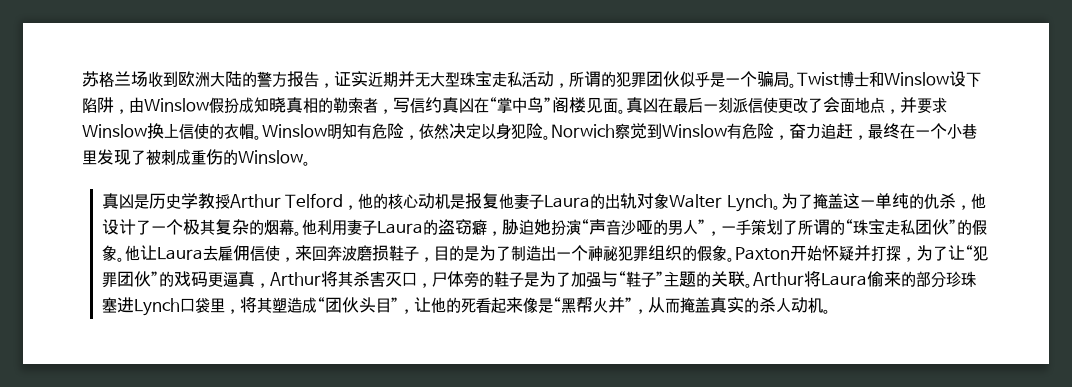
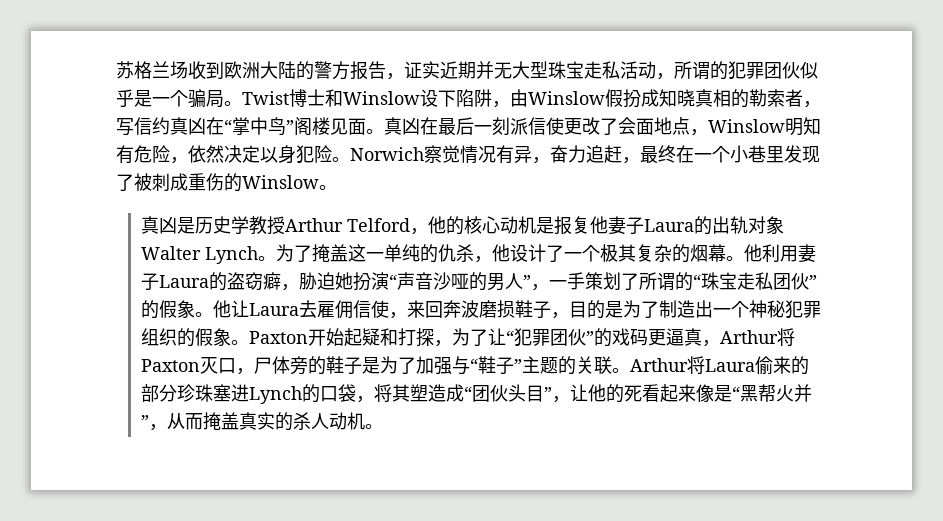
- 真凶在最后一刻派信使更改了会面地点，并要求Winslow换上信使的衣帽。Winslow明知有危险，依然决定以身犯险。
+ 真凶在最后一刻派信使更改了会面地点，Winslow明知有危险，依然决定以身犯险。
- Norwich察觉到Winslow有危险，奋力追赶，最终在一个小巷里发现了被刺成重伤的Winslow。
+ Norwich察觉情况有异，奋力追赶，最终在一个小巷里发现了被刺成重伤的Winslow。
- Paxton开始怀疑并打探，为了让“犯罪团伙”的戏码更逼真，Arthur将其杀害灭口，尸体旁的鞋子是为了加强与“鞋子”主题的关联。
+ Paxton开始起疑和打探，为了让“犯罪团伙”的戏码更逼真，Arthur将Paxton灭口，尸体旁的鞋子是为了加强与“鞋子”主题的关联。
- Arthur将Laura偷来的部分珍珠塞进Lynch口袋里，将其塑造成“团伙头目”，让他的死看起来像是“黑帮火并”，从而掩盖真实的杀人动机。
+ Arthur将Laura偷来的部分珍珠塞进Lynch的口袋，将其塑造成“团伙头目”，让他的死看起来像是“黑帮火并”，从而掩盖真实的杀人动机。

